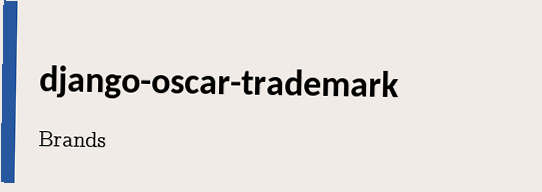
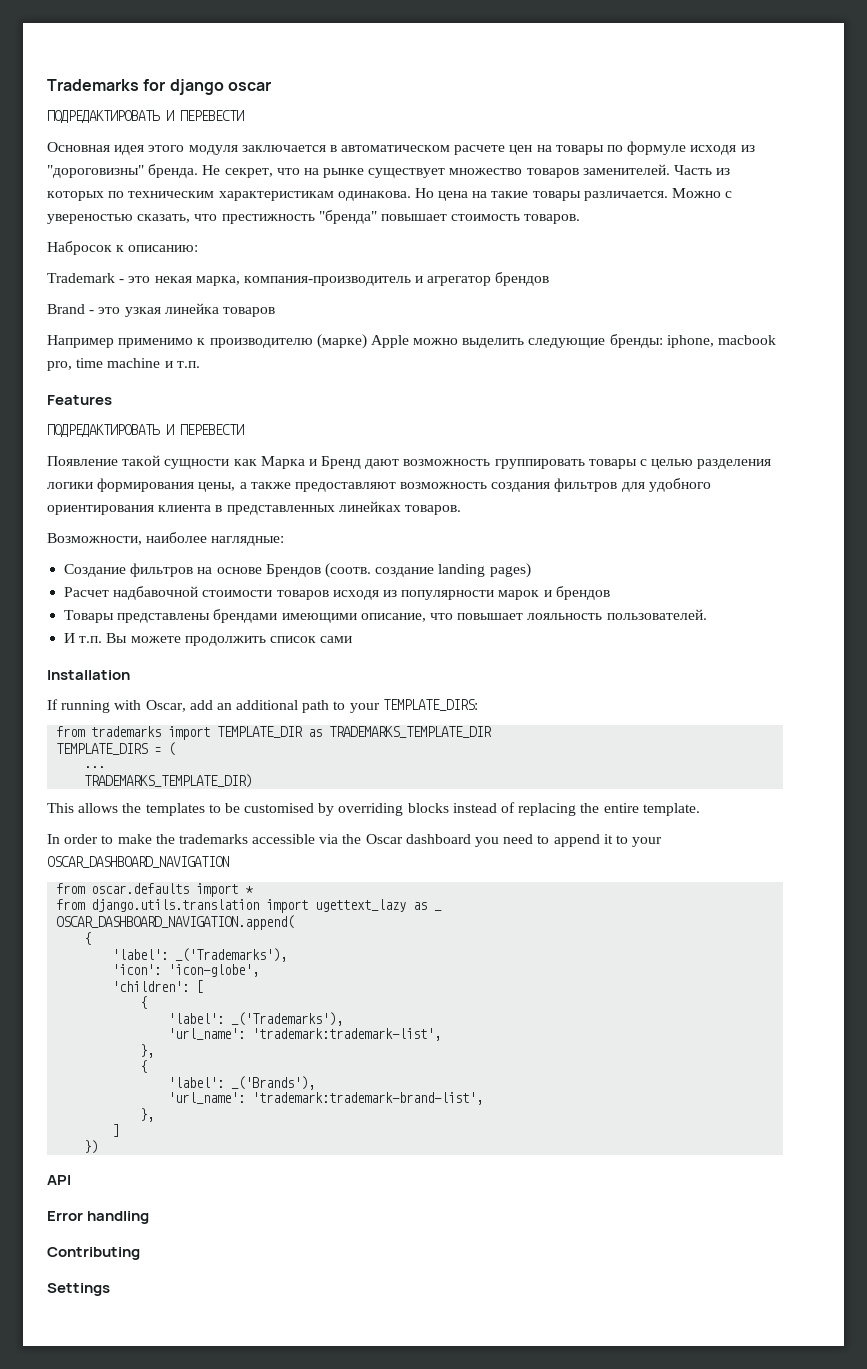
- django-oscar-trademark
- Brands
+ Trademarks for django oscar
+ ПОДРЕДАКТИРОВАТЬ И ПЕРЕВЕСТИ
+ Основная идея этого модуля заключается в автоматическом расчете цен на товары по формуле исходя из "дороговизны" бренда. Не секрет, что на рынке существует множество товаров заменителей. Часть из которых по техническим характеристикам одинакова. Но цена на такие товары различается. Можно с увереностью сказать, что престижность "бренда" повышает стоимость товаров.
+ Набросок к описанию:
+ Trademark - это некая марка, компания-производитель и агрегатор брендов
+ Brand - это узкая линейка товаров
+ Например применимо к производителю (марке) Apple можно выделить следующие бренды: iphone, macbook pro, time machine и т.п.
+ Features
+ ПОДРЕДАКТИРОВАТЬ И ПЕРЕВЕСТИ
+ Появление такой сущности как Марка и Бренд дают возможность группировать товары с целью разделения логики формирования цены, а также предоставляют возможность создания фильтров для удобного ориентирования клиента в представленных линейках товаров.
+ Возможности, наиболее наглядные:
+ Создание фильтров на основе Брендов (соотв. создание landing pages)
+ Расчет надбавочной стоимости товаров исходя из популярности марок и брендов
+ Товары представлены брендами имеющими описание, что повышает лояльность пользователей.
+ И т.п. Вы можете продолжить список сами
+ Installation
+ If running with Oscar, add an additional path to your TEMPLATE_DIRS:
+ from trademarks import TEMPLATE_DIR as TRADEMARKS_TEMPLATE_DIR
+ TEMPLATE_DIRS = (
+ ...
+ TRADEMARKS_TEMPLATE_DIR)
+ This allows the templates to be customised by overriding blocks instead of replacing the entire template.
+ In order to make the trademarks accessible via the Oscar dashboard you need to append it to your OSCAR_DASHBOARD_NAVIGATION
+ from oscar.defaults import *
+ from django.utils.translation import ugettext_lazy as _
+ OSCAR_DASHBOARD_NAVIGATION.append(
+ {
+ 'label': _('Trademarks'),
+ 'icon': 'icon-globe',
+ 'children': [
+ {
+ 'label': _('Trademarks'),
+ 'url_name': 'trademark:trademark-list',
+ },
+ {
+ 'label': _('Brands'),
+ 'url_name': 'trademark:trademark-brand-list',
+ },
+ ]
+ })
+ API
+ Error handling
+ Contributing
+ Settings

